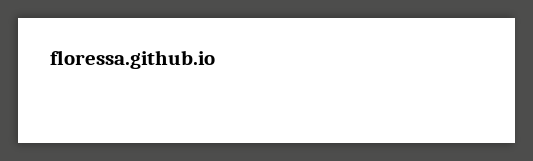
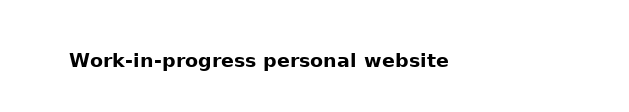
- floressa.github.io
+ Work-in-progress personal website

